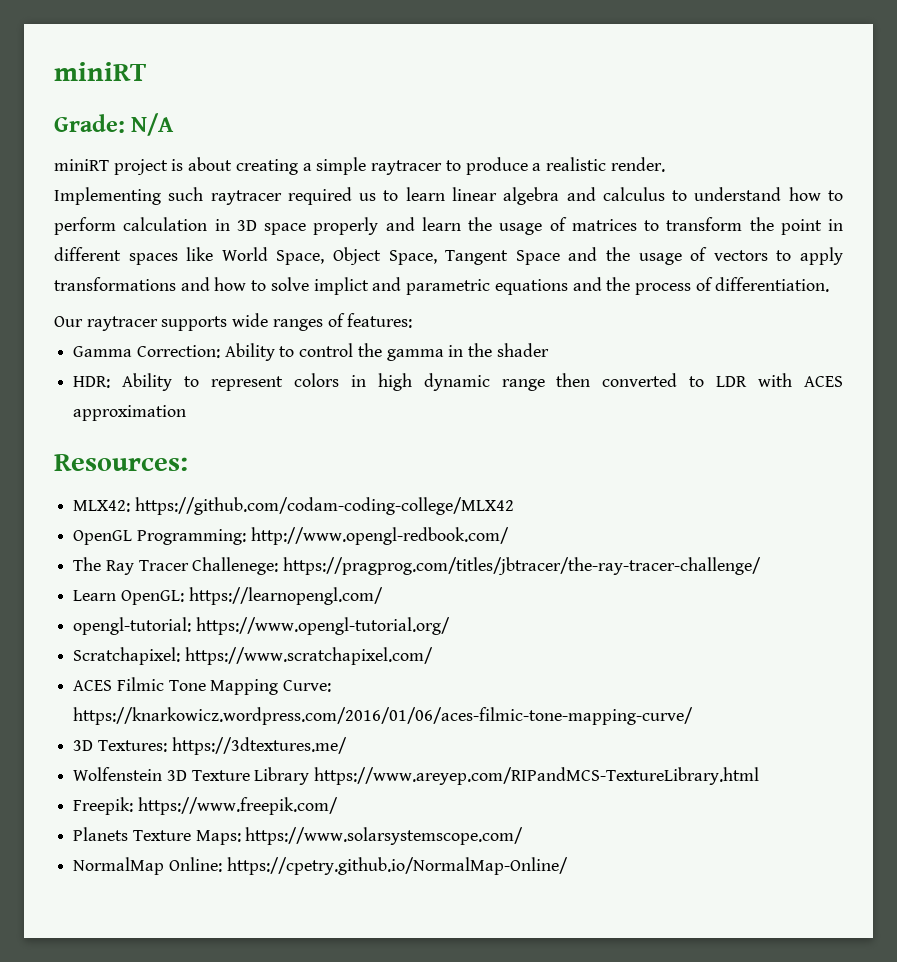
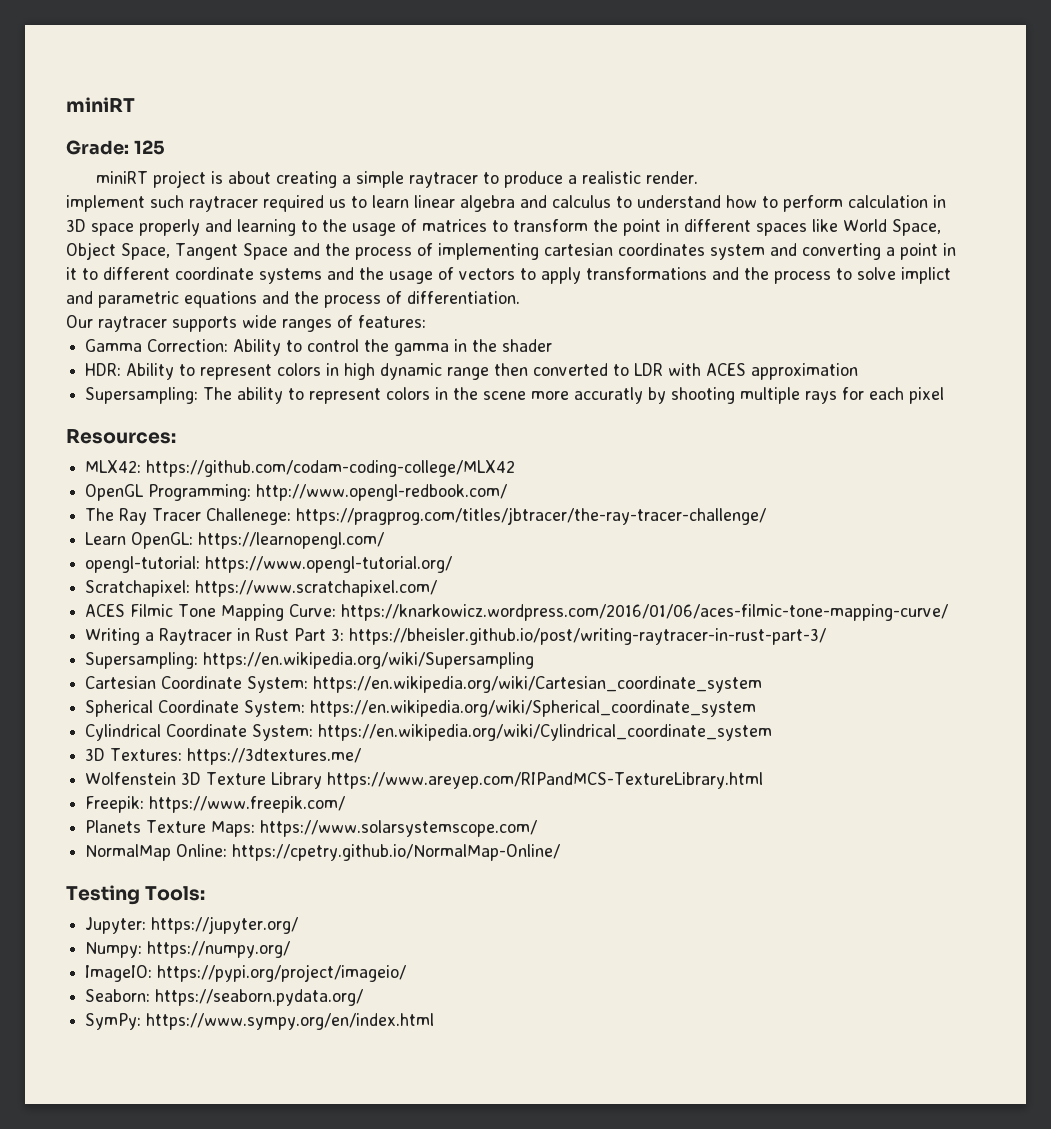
- Grade: N/A
+ Grade: 125
- Implementing such raytracer required us to learn linear algebra and calculus to understand how to perform calculation in 3D space properly and learn the usage of matrices to transform the point in different spaces like World Space, Object Space, Tangent Space and the usage of vectors to apply transformations and how to solve implict and parametric equations and the process of differentiation.
+ implement such raytracer required us to learn linear algebra and calculus to understand how to perform calculation in 3D space properly and learning to the usage of matrices to transform the point in different spaces like World Space, Object Space, Tangent Space and the process of implementing cartesian coordinates system and converting a point in it to different coordinate systems and the usage of vectors to apply transformations and the process to solve implict and parametric equations and the process of differentiation.
+ Supersampling: The ability to represent colors in the scene more accuratly by shooting multiple rays for each pixel
+ Writing a Raytracer in Rust Part 3: https://bheisler.github.io/post/writing-raytracer-in-rust-part-3/
+ Supersampling: https://en.wikipedia.org/wiki/Supersampling
+ Cartesian Coordinate System: https://en.wikipedia.org/wiki/Cartesian_coordinate_system
+ Spherical Coordinate System: https://en.wikipedia.org/wiki/Spherical_coordinate_system
+ Cylindrical Coordinate System: https://en.wikipedia.org/wiki/Cylindrical_coordinate_system
+ Testing Tools:
+ Jupyter: https://jupyter.org/
+ Numpy: https://numpy.org/
+ ImageIO: https://pypi.org/project/imageio/
+ Seaborn: https://seaborn.pydata.org/
+ SymPy: https://www.sympy.org/en/index.html

